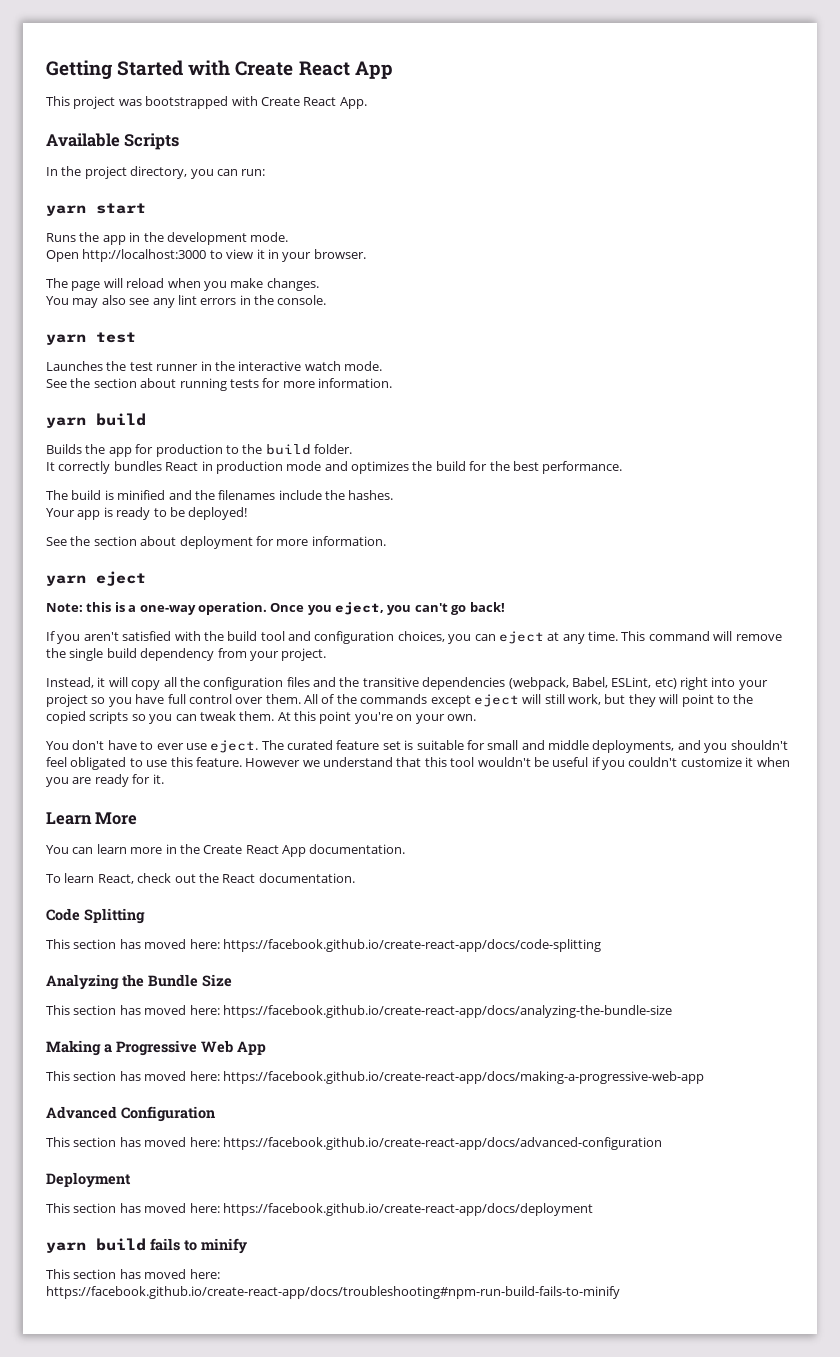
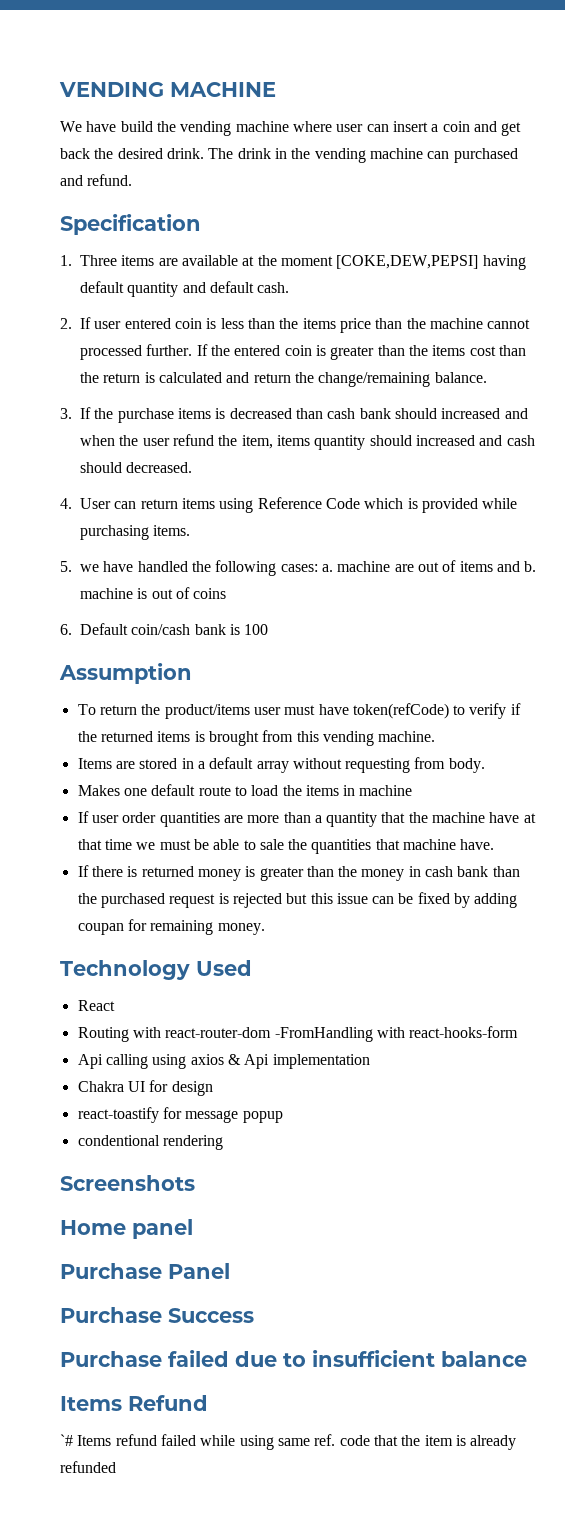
- Getting Started with Create React App
- This project was bootstrapped with Create React App.
- Available Scripts
- In the project directory, you can run:
- yarn start
- Runs the app in the development mode.
- Open http://localhost:3000 to view it in your browser.
- The page will reload when you make changes.
- You may also see any lint errors in the console.
- yarn test
- Launches the test runner in the interactive watch mode.
- See the section about running tests for more information.
- yarn build
- Builds the app for production to the build folder.
- It correctly bundles React in production mode and optimizes the build for the best performance.
- The build is minified and the filenames include the hashes.
- Your app is ready to be deployed!
- See the section about deployment for more information.
- yarn eject
- Note: this is a one-way operation. Once you eject, you can't go back!
- If you aren't satisfied with the build tool and configuration choices, you can eject at any time. This command will remove the single build dependency from your project.
- Instead, it will copy all the configuration files and the transitive dependencies (webpack, Babel, ESLint, etc) right into your project so you have full control over them. All of the commands except eject will still work, but they will point to the copied scripts so you can tweak them. At this point you're on your own.
- You don't have to ever use eject. The curated feature set is suitable for small and middle deployments, and you shouldn't feel obligated to use this feature. However we understand that this tool wouldn't be useful if you couldn't customize it when you are ready for it.
- Learn More
- You can learn more in the Create React App documentation.
- To learn React, check out the React documentation.
- Code Splitting
- This section has moved here: https://facebook.github.io/create-react-app/docs/code-splitting
- Analyzing the Bundle Size
- This section has moved here: https://facebook.github.io/create-react-app/docs/analyzing-the-bundle-size
- Making a Progressive Web App
- This section has moved here: https://facebook.github.io/create-react-app/docs/making-a-progressive-web-app
- Advanced Configuration
- This section has moved here: https://facebook.github.io/create-react-app/docs/advanced-configuration
- Deployment
- This section has moved here: https://facebook.github.io/create-react-app/docs/deployment
- yarn build fails to minify
- This section has moved here: https://facebook.github.io/create-react-app/docs/troubleshooting#npm-run-build-fails-to-minify
+ VENDING MACHINE
+ We have build the vending machine where user can insert a coin and get back the desired drink. The drink in the vending machine can purchased and refund.
+ Specification
+ 1. Three items are available at the moment [COKE,DEW,PEPSI] having default quantity and default cash.
+ 2. If user entered coin is less than the items price than the machine cannot processed further. If the entered coin is greater than the items cost than the return is calculated and return the change/remaining balance.
+ 3. If the purchase items is decreased than cash bank should increased and when the user refund the item, items quantity should increased and cash should decreased.
+ 4. User can return items using Reference Code which is provided while purchasing items.
+ 5. we have handled the following cases: a. machine are out of items and b. machine is out of coins
+ 6. Default coin/cash bank is 100
+ Assumption
+ To return the product/items user must have token(refCode) to verify if the returned items is brought from this vending machine.
+ Items are stored in a default array without requesting from body.
+ Makes one default route to load the items in machine
+ If user order quantities are more than a quantity that the machine have at that time we must be able to sale the quantities that machine have.
+ If there is returned money is greater than the money in cash bank than the purchased request is rejected but this issue can be fixed by adding coupan for remaining money.
+ Technology Used
+ React
+ Routing with react-router-dom -FromHandling with react-hooks-form
+ Api calling using axios & Api implementation
+ Chakra UI for design
+ react-toastify for message popup
+ condentional rendering
+ Screenshots
+ Home panel
+ Purchase Panel
+ Purchase Success
+ Purchase failed due to insufficient balance
+ Items Refund
+ `# Items refund failed while using same ref. code that the item is already refunded

